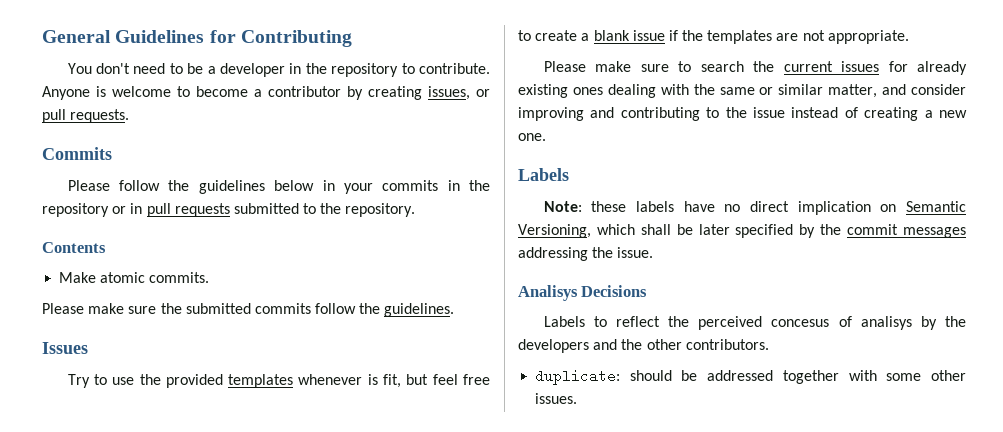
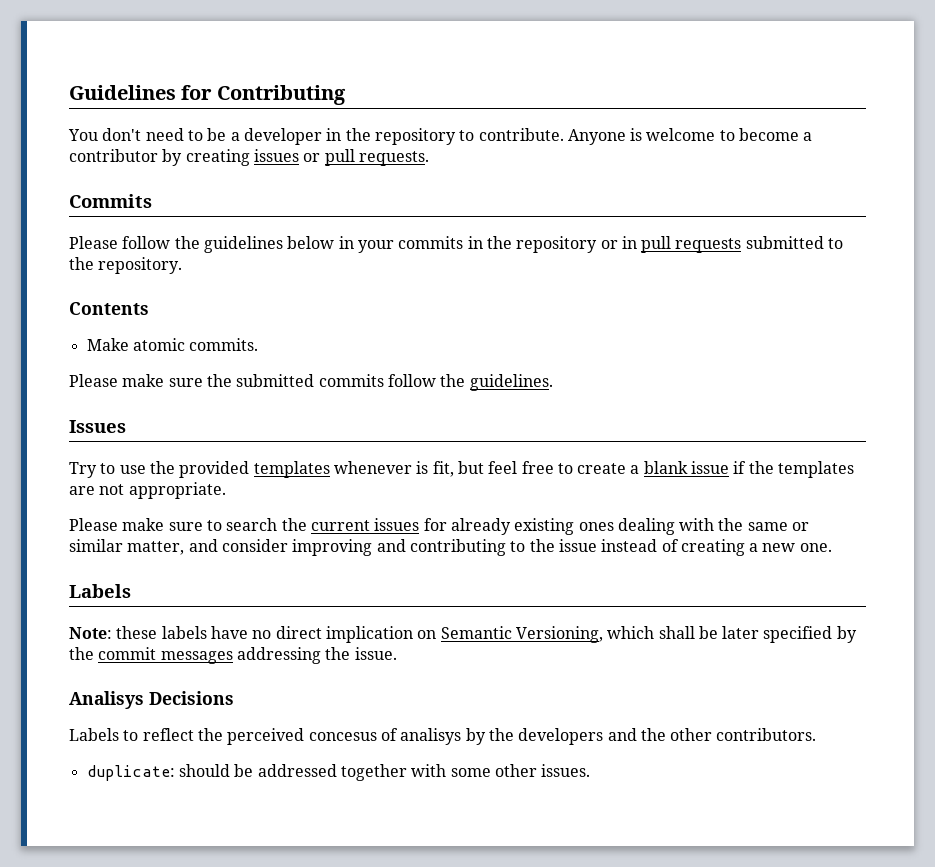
- General Guidelines for Contributing
+ Guidelines for Contributing
- Anyone is welcome to become a contributor by creating issues, or pull requests.
+ Anyone is welcome to become a contributor by creating issues or pull requests.

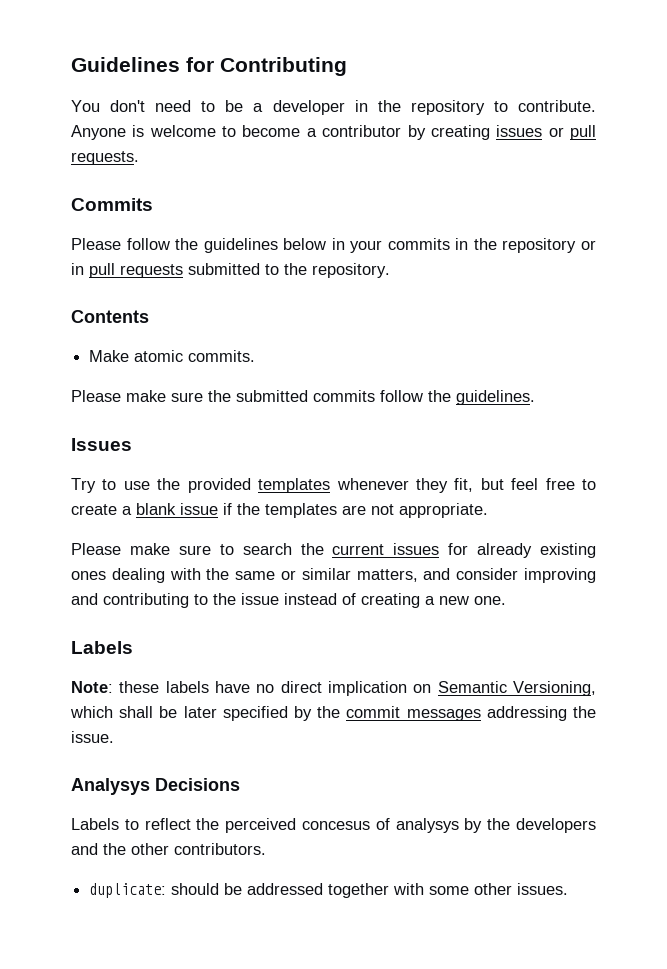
- Try to use the provided templates whenever is fit, but feel free to create a blank issue if the templates are not appropriate.
+ Try to use the provided templates whenever they fit, but feel free to create a blank issue if the templates are not appropriate.
- Please make sure to search the current issues for already existing ones dealing with the same or similar matter, and consider improving and contributing to the issue instead of creating a new one.
+ Please make sure to search the current issues for already existing ones dealing with the same or similar matters, and consider improving and contributing to the issue instead of creating a new one.
- Analisys Decisions
+ Analysys Decisions
- Labels to reflect the perceived concesus of analisys by the developers and the other contributors.
+ Labels to reflect the perceived concesus of analysys by the developers and the other contributors.

